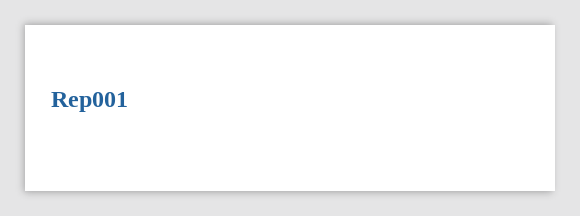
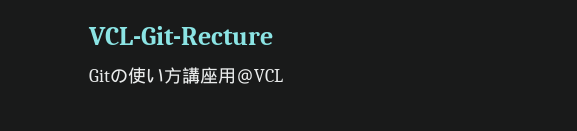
- Rep001
+ VCL-Git-Recture
+ Gitの使い方講座用＠VCL

